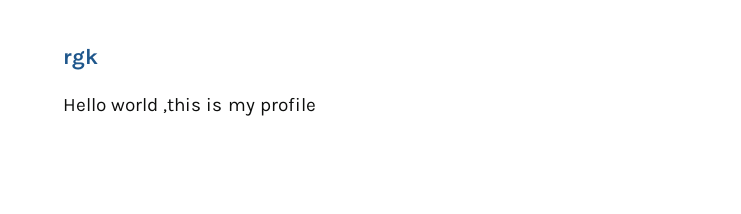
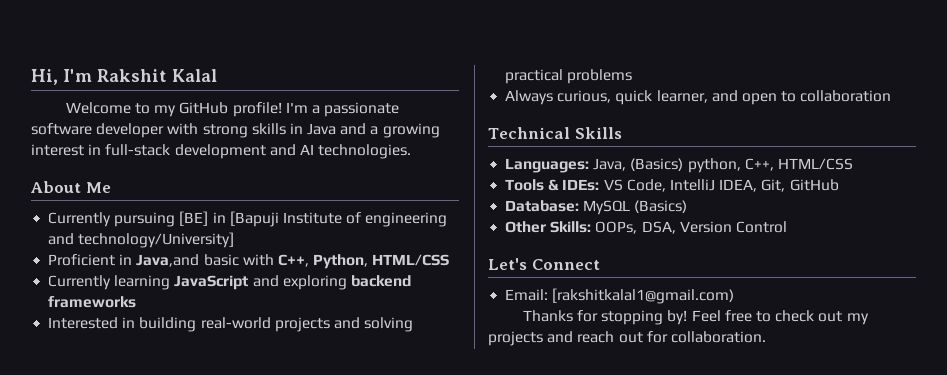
- rgk
- Hello world ,this is my profile
+ Hi, I'm Rakshit Kalal
+ Welcome to my GitHub profile! I'm a passionate software developer with strong skills in Java and a growing interest in full-stack development and AI technologies.
+ About Me
+ Currently pursuing [BE] in [Bapuji Institute of engineering and technology/University]
+ Proficient in Java,and basic with C++, Python, HTML/CSS
+ Currently learning JavaScript and exploring backend frameworks
+ Interested in building real-world projects and solving practical problems
+ Always curious, quick learner, and open to collaboration
+ Technical Skills
+ Languages: Java, (Basics) python, C++, HTML/CSS
+ Tools & IDEs: VS Code, IntelliJ IDEA, Git, GitHub
+ Database: MySQL (Basics)
+ Other Skills: OOPs, DSA, Version Control
+ Let's Connect
+ Email: [rakshitkalal1@gmail.com)
+ Thanks for stopping by! Feel free to check out my projects and reach out for collaboration.

